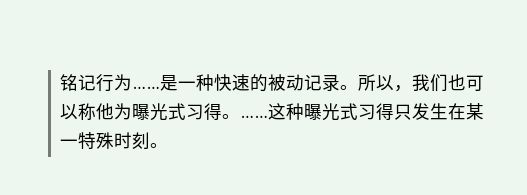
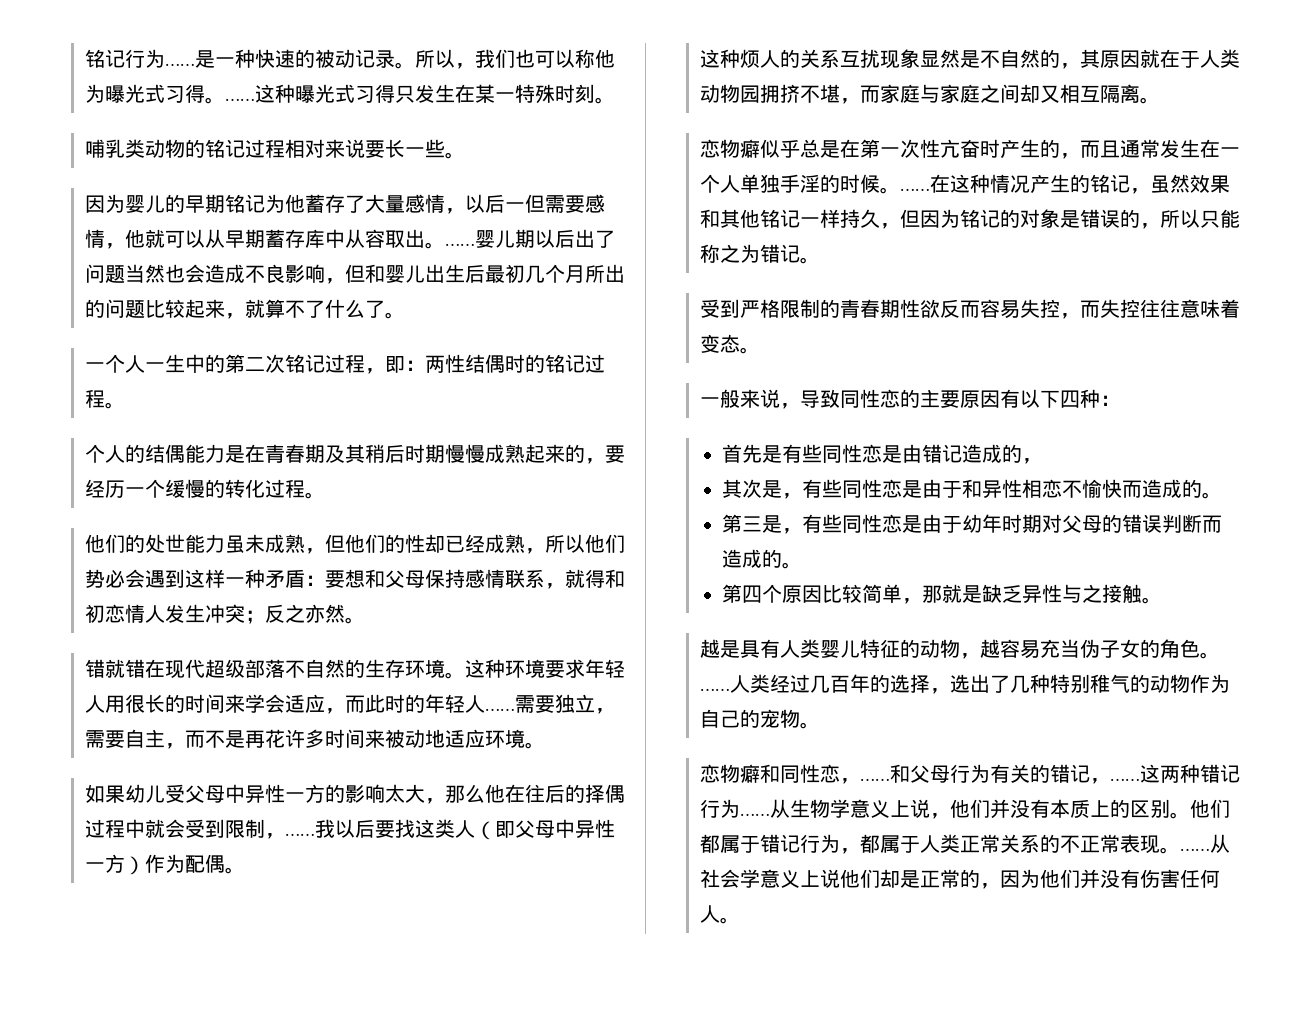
+ 哺乳类动物的铭记过程相对来说要长一些。
+ 因为婴儿的早期铭记为他蓄存了大量感情，以后一但需要感情，他就可以从早期蓄存库中从容取出。……婴儿期以后出了问题当然也会造成不良影响，但和婴儿出生后最初几个月所出的问题比较起来，就算不了什么了。
+ 一个人一生中的第二次铭记过程，即：两性结偶时的铭记过程。
+ 个人的结偶能力是在青春期及其稍后时期慢慢成熟起来的，要经历一个缓慢的转化过程。
+ 他们的处世能力虽未成熟，但他们的性却已经成熟，所以他们势必会遇到这样一种矛盾：要想和父母保持感情联系，就得和初恋情人发生冲突；反之亦然。
+ 错就错在现代超级部落不自然的生存环境。这种环境要求年轻人用很长的时间来学会适应，而此时的年轻人……需要独立，需要自主，而不是再花许多时间来被动地适应环境。
+ 如果幼儿受父母中异性一方的影响太大，那么他在往后的择偶过程中就会受到限制，……我以后要找这类人（即父母中异性一方）作为配偶。
+ 这种烦人的关系互扰现象显然是不自然的，其原因就在于人类动物园拥挤不堪，而家庭与家庭之间却又相互隔离。
+ 恋物癖似乎总是在第一次性亢奋时产生的，而且通常发生在一个人单独手淫的时候。……在这种情况产生的铭记，虽然效果和其他铭记一样持久，但因为铭记的对象是错误的，所以只能称之为错记。
+ 受到严格限制的青春期性欲反而容易失控，而失控往往意味着变态。
+ 一般来说，导致同性恋的主要原因有以下四种：
+ 首先是有些同性恋是由错记造成的，
+ 其次是，有些同性恋是由于和异性相恋不愉快而造成的。
+ 第三是，有些同性恋是由于幼年时期对父母的错误判断而造成的。
+ 第四个原因比较简单，那就是缺乏异性与之接触。
+ 越是具有人类婴儿特征的动物，越容易充当伪子女的角色。……人类经过几百年的选择，选出了几种特别稚气的动物作为自己的宠物。
+ 恋物癖和同性恋，……和父母行为有关的错记，……这两种错记行为……从生物学意义上说，他们并没有本质上的区别。他们都属于错记行为，都属于人类正常关系的不正常表现。……从社会学意义上说他们却是正常的，因为他们并没有伤害任何人。

